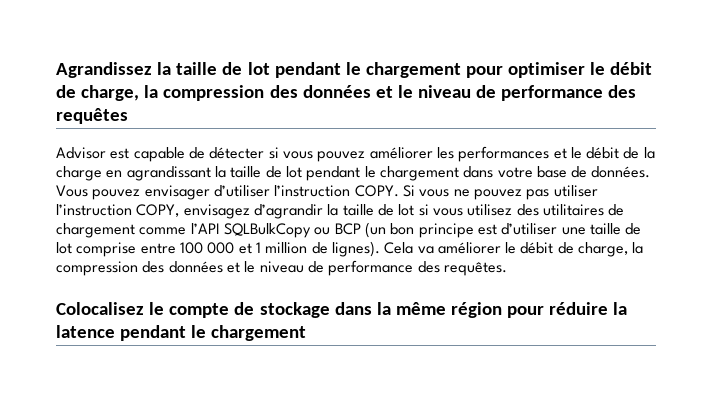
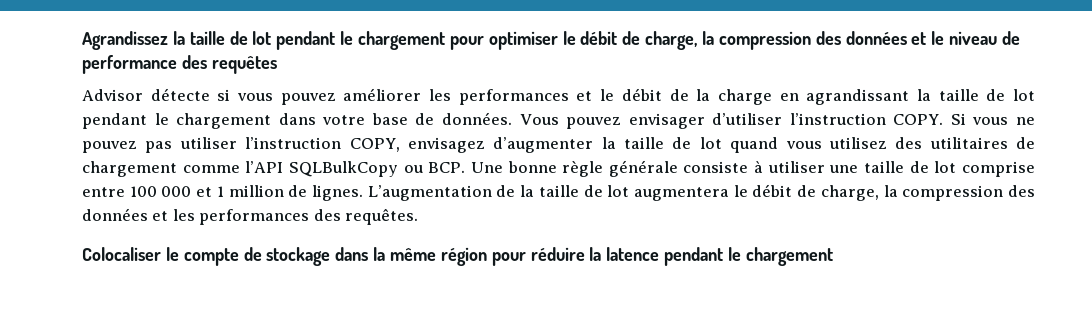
- Advisor est capable de détecter si vous pouvez améliorer les performances et le débit de la charge en agrandissant la taille de lot pendant le chargement dans votre base de données.
+ Advisor détecte si vous pouvez améliorer les performances et le débit de la charge en agrandissant la taille de lot pendant le chargement dans votre base de données.
- Si vous ne pouvez pas utiliser l’instruction COPY, envisagez d’agrandir la taille de lot si vous utilisez des utilitaires de chargement comme l’API SQLBulkCopy ou BCP (un bon principe est d’utiliser une taille de lot comprise entre 100 000 et 1 million de lignes). Cela va améliorer le débit de charge, la compression des données et le niveau de performance des requêtes.
+ Si vous ne pouvez pas utiliser l’instruction COPY, envisagez d’augmenter la taille de lot quand vous utilisez des utilitaires de chargement comme l’API SQLBulkCopy ou BCP. Une bonne règle générale consiste à utiliser une taille de lot comprise entre 100 000 et 1 million de lignes. L’augmentation de la taille de lot augmentera le débit de charge, la compression des données et les performances des requêtes.
- Colocalisez le compte de stockage dans la même région pour réduire la latence pendant le chargement
+ Colocaliser le compte de stockage dans la même région pour réduire la latence pendant le chargement

